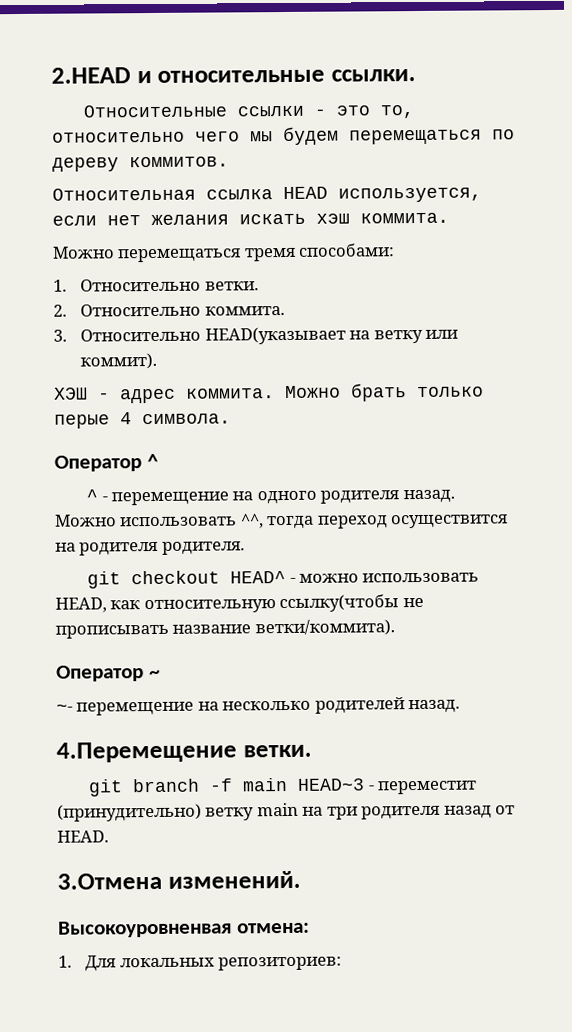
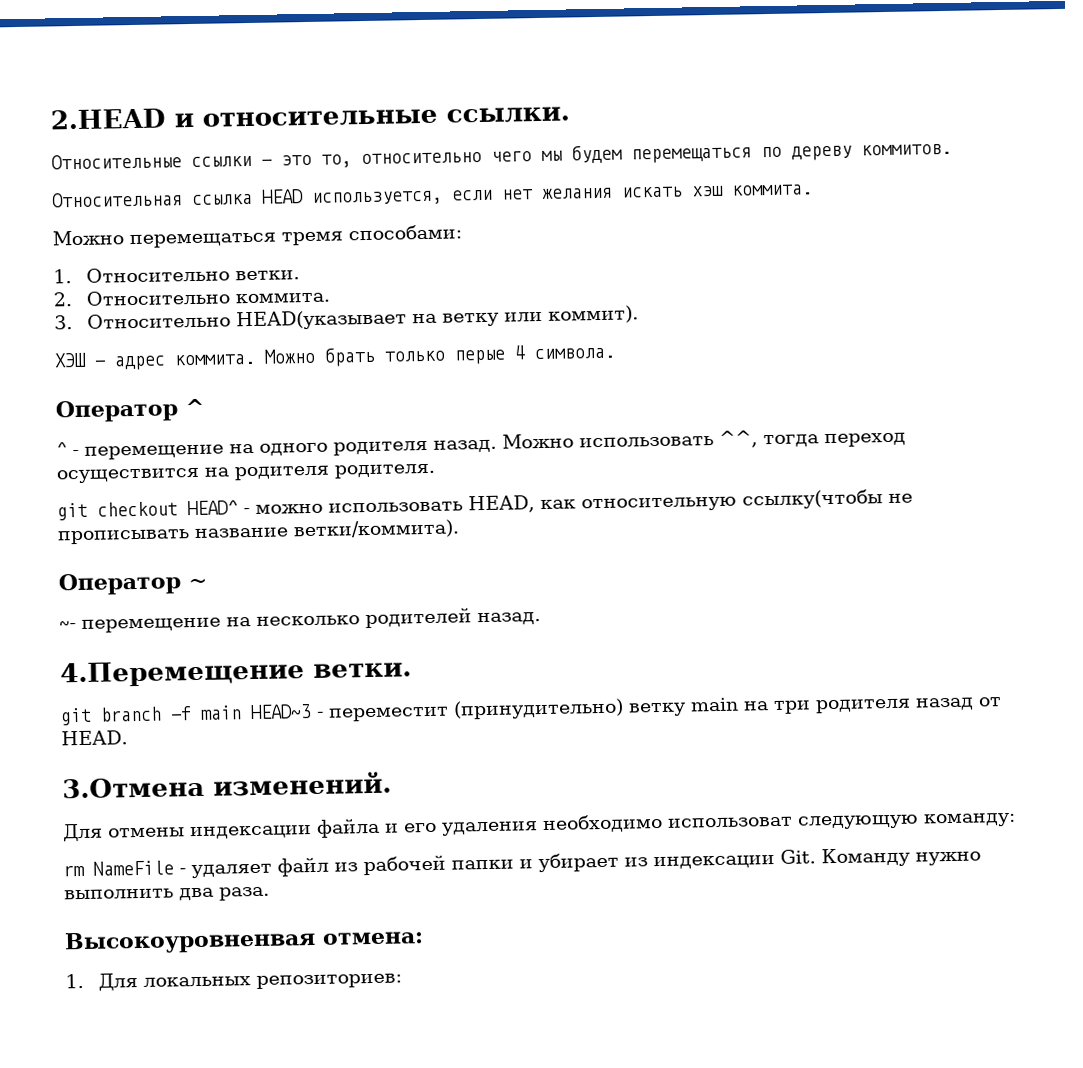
+ Для отмены индексации файла и его удаления необходимо использоват следующую команду:
+ rm NameFile - удаляет файл из рабочей папки и убирает из индексации Git. Команду нужно выполнить два раза.

